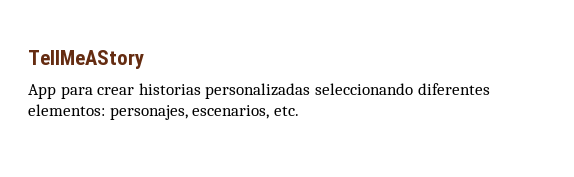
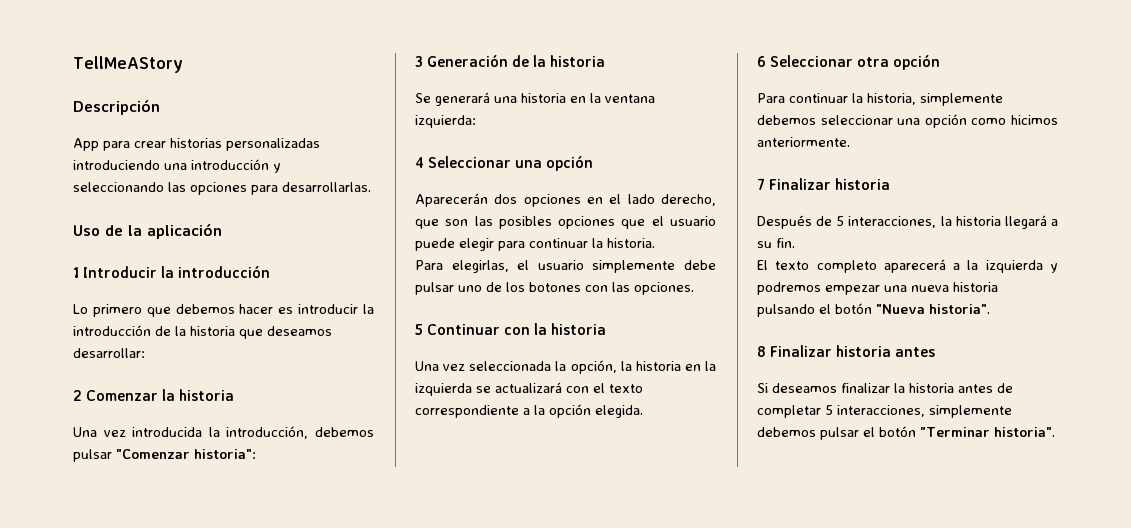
+ Descripción
- App para crear historias personalizadas seleccionando diferentes elementos: personajes, escenarios, etc.
+ App para crear historias personalizadas introduciendo una introducción y seleccionando las opciones para desarrollarlas.
+ Uso de la aplicación
+ 1 Introducir la introducción
+ Lo primero que debemos hacer es introducir la introducción de la historia que deseamos desarrollar:
+ 2 Comenzar la historia
+ Una vez introducida la introducción, debemos pulsar "Comenzar historia":
+ 3 Generación de la historia
+ Se generará una historia en la ventana izquierda:
+ 4 Seleccionar una opción
+ Aparecerán dos opciones en el lado derecho, que son las posibles opciones que el usuario puede elegir para continuar la historia.
+ Para elegirlas, el usuario simplemente debe pulsar uno de los botones con las opciones.
+ 5 Continuar con la historia
+ Una vez seleccionada la opción, la historia en la izquierda se actualizará con el texto correspondiente a la opción elegida.
+ 6 Seleccionar otra opción
+ Para continuar la historia, simplemente debemos seleccionar una opción como hicimos anteriormente.
+ 7 Finalizar historia
+ Después de 5 interacciones, la historia llegará a su fin.
+ El texto completo aparecerá a la izquierda y podremos empezar una nueva historia pulsando el botón "Nueva historia".
+ 8 Finalizar historia antes
+ Si deseamos finalizar la historia antes de completar 5 interacciones, simplemente debemos pulsar el botón "Terminar historia".

